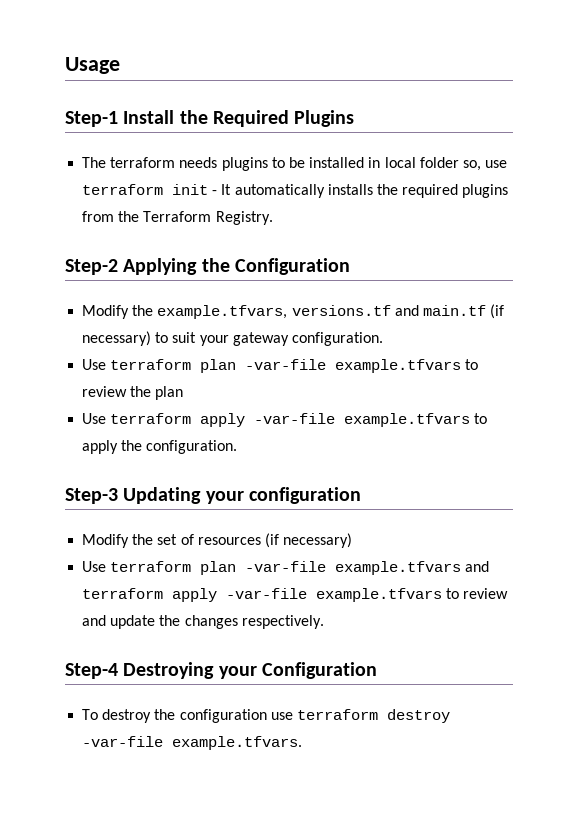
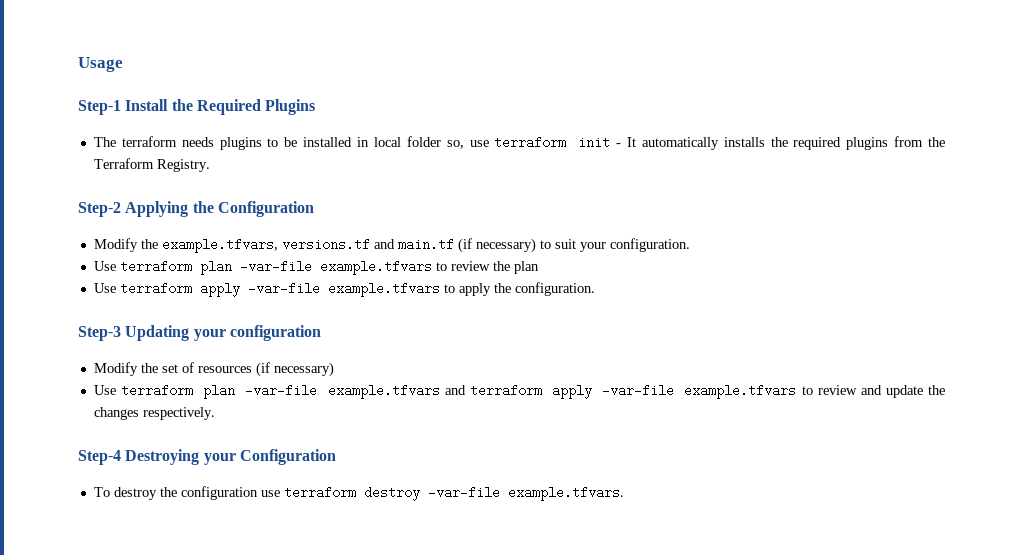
- Modify the example.tfvars, versions.tf and main.tf (if necessary) to suit your gateway configuration.
+ Modify the example.tfvars, versions.tf and main.tf (if necessary) to suit your configuration.

